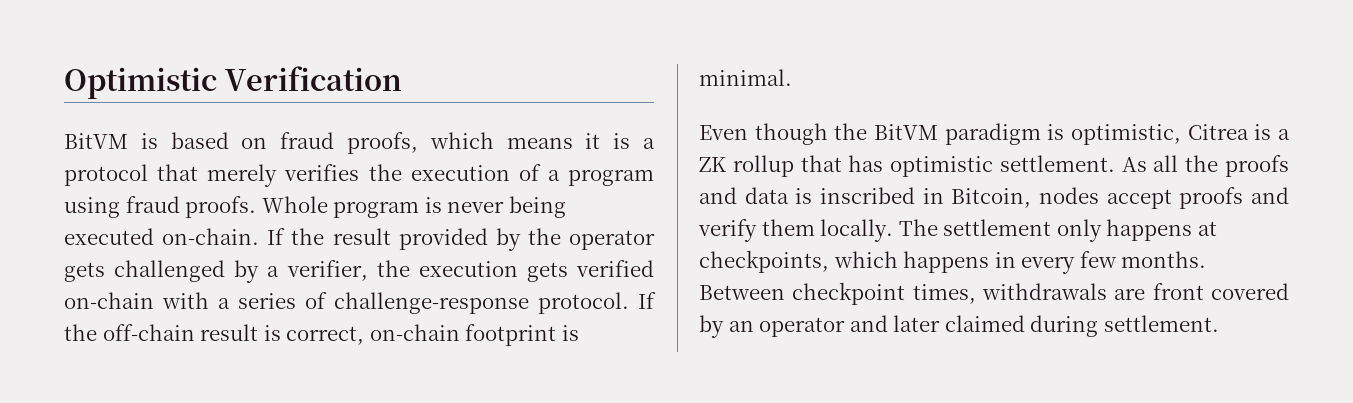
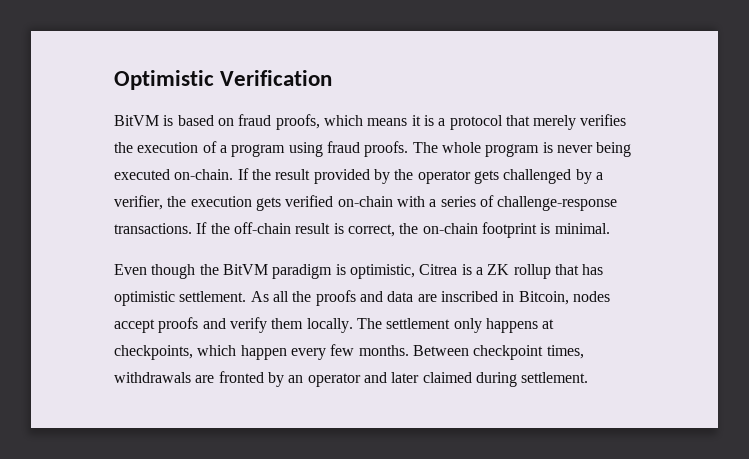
- Whole program is never being executed on-chain.
+ The whole program is never being executed on-chain.
- If the result provided by the operator gets challenged by a verifier, the execution gets verified on-chain with a series of challenge-response protocol.
+ If the result provided by the operator gets challenged by a verifier, the execution gets verified on-chain with a series of challenge-response transactions.
- If the off-chain result is correct, on-chain footprint is minimal.
+ If the off-chain result is correct, the on-chain footprint is minimal.
- As all the proofs and data is inscribed in Bitcoin, nodes accept proofs and verify them locally.
+ As all the proofs and data are inscribed in Bitcoin, nodes accept proofs and verify them locally.
- The settlement only happens at checkpoints, which happens in every few months.
+ The settlement only happens at checkpoints, which happen every few months.
- Between checkpoint times, withdrawals are front covered by an operator and later claimed during settlement.
+ Between checkpoint times, withdrawals are fronted by an operator and later claimed during settlement.

